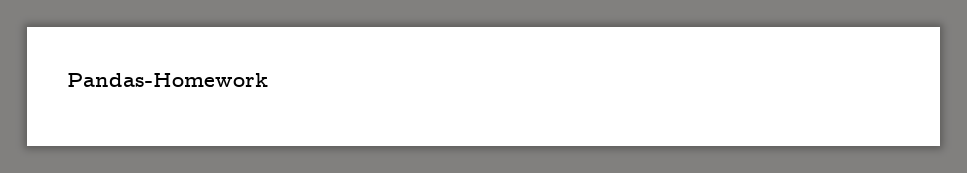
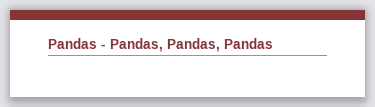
- Pandas-Homework
+ Pandas - Pandas, Pandas, Pandas

